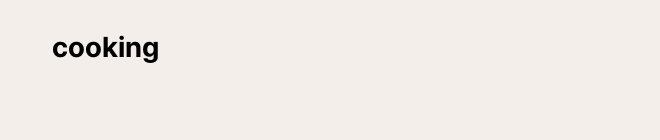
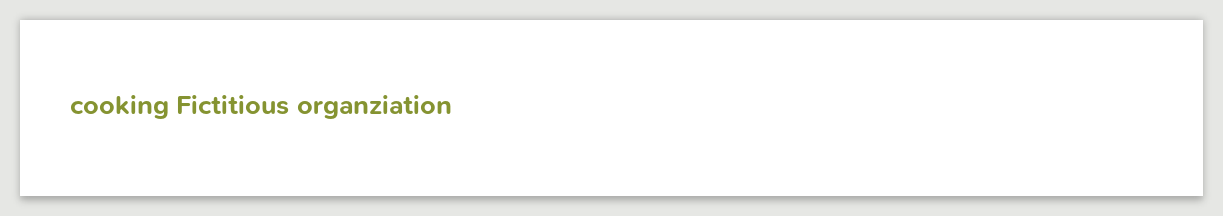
- cooking
+ cooking Fictitious organziation

